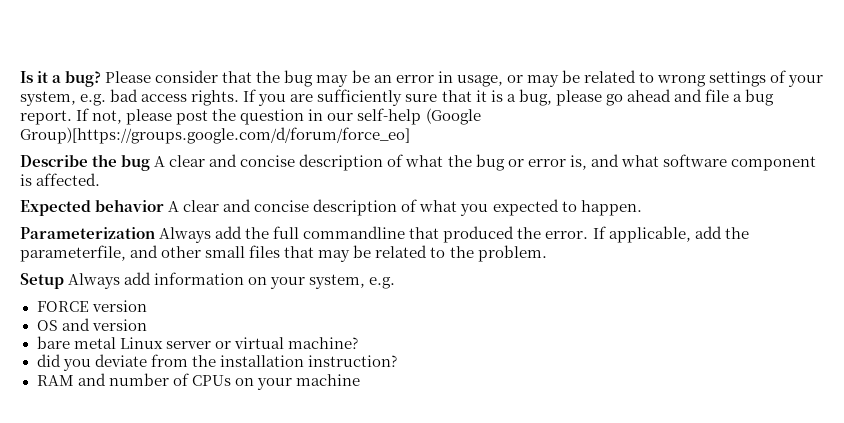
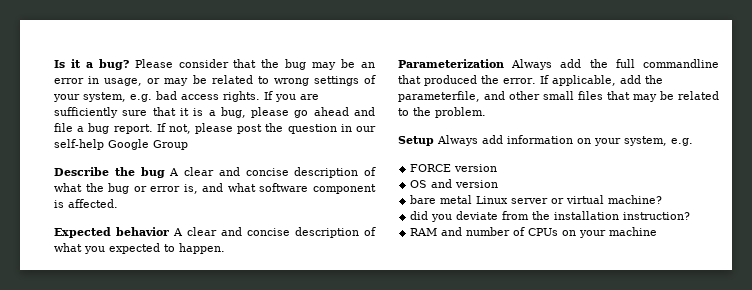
- If not, please post the question in our self-help (Google Group)[https://groups.google.com/d/forum/force_eo]
+ If not, please post the question in our self-help Google Group

